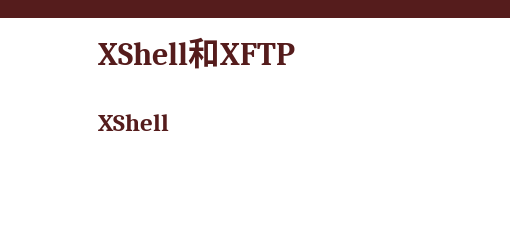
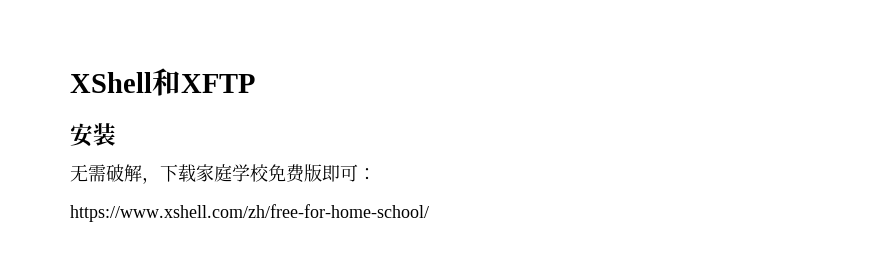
  XShell和XFTP
- XShell
+ 安装
+ 无需破解，下载家庭学校免费版即可：
+ https://www.xshell.com/zh/free-for-home-school/

